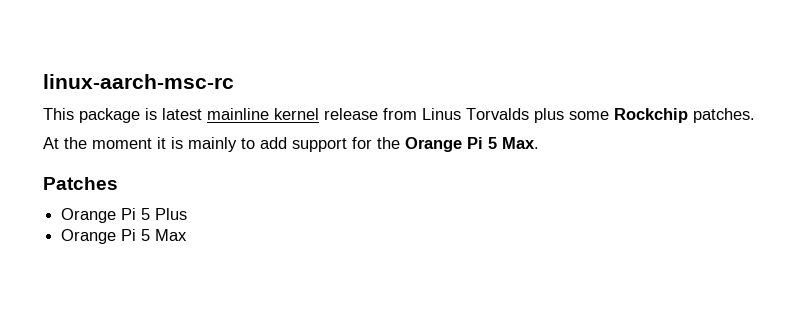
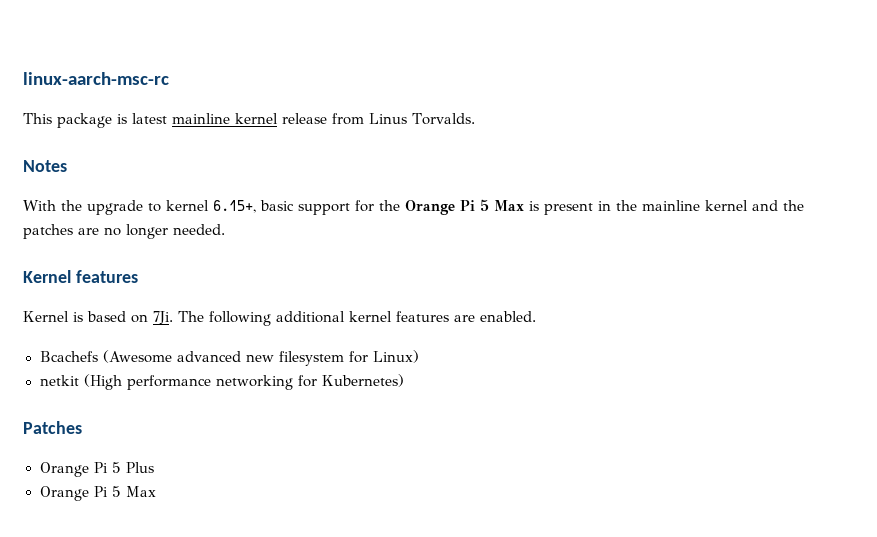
- This package is latest mainline kernel release from Linus Torvalds plus some Rockchip patches.
- At the moment it is mainly to add support for the Orange Pi 5 Max.
+ This package is latest mainline kernel release from Linus Torvalds.
+ Notes
+ With the upgrade to kernel 6.15+, basic support for the Orange Pi 5 Max is present in the mainline kernel and the patches are no longer needed.
+ Kernel features
+ Kernel is based on 7Ji. The following additional kernel features are enabled.
+ Bcachefs (Awesome advanced new filesystem for Linux)
+ netkit (High performance networking for Kubernetes)

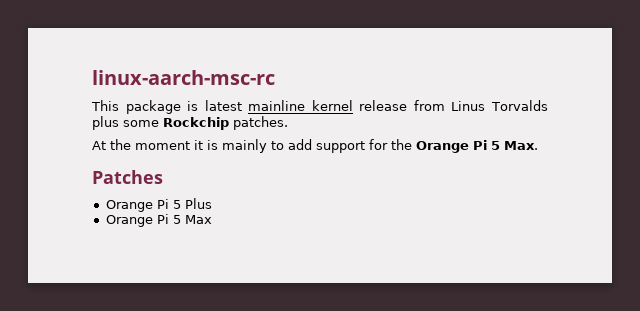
- This package is latest mainline kernel release from Linus Torvalds.
- Notes
- With the upgrade to kernel 6.15+, basic support for the Orange Pi 5 Max is present in the mainline kernel and the patches are no longer needed.
- Kernel features
- Kernel is based on 7Ji. The following additional kernel features are enabled.
- Bcachefs (Awesome advanced new filesystem for Linux)
- netkit (High performance networking for Kubernetes)
+ This package is latest mainline kernel release from Linus Torvalds plus some Rockchip patches.
+ At the moment it is mainly to add support for the Orange Pi 5 Max.

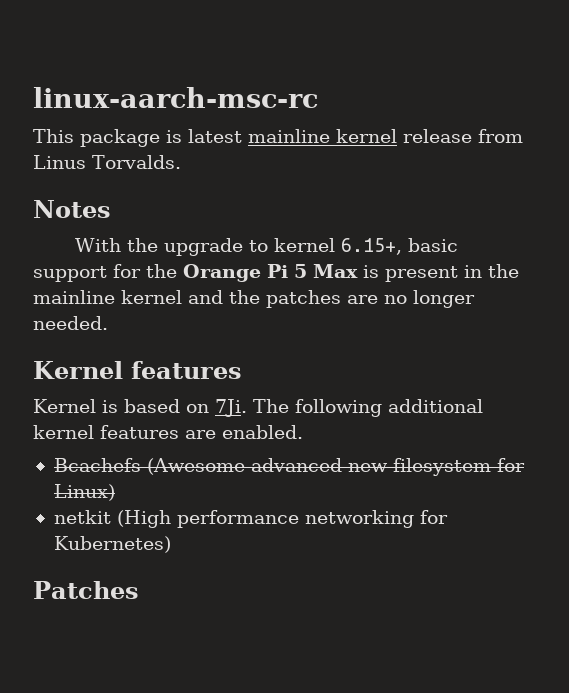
- This package is latest mainline kernel release from Linus Torvalds plus some Rockchip patches.
- At the moment it is mainly to add support for the Orange Pi 5 Max.
+ This package is latest mainline kernel release from Linus Torvalds.
+ Notes
+ With the upgrade to kernel 6.15+, basic support for the Orange Pi 5 Max is present in the mainline kernel and the patches are no longer needed.
+ Kernel features
+ Kernel is based on 7Ji. The following additional kernel features are enabled.
+ Bcachefs (Awesome advanced new filesystem for Linux)
+ netkit (High performance networking for Kubernetes)
  Patches
- Orange Pi 5 Plus
- Orange Pi 5 Max

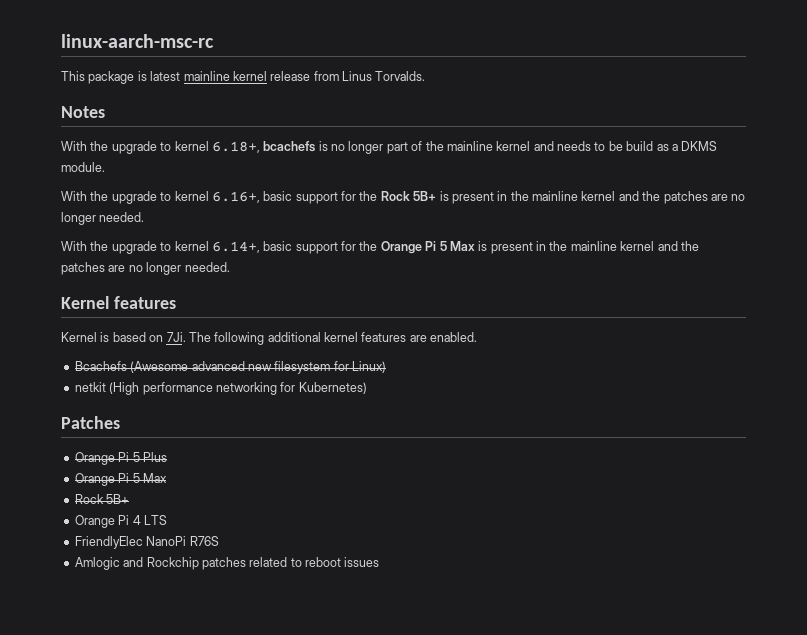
- With the upgrade to kernel 6.15+, basic support for the Orange Pi 5 Max is present in the mainline kernel and the patches are no longer needed.
+ With the upgrade to kernel 6.18+, bcachefs is no longer part of the mainline kernel and needs to be build as a DKMS module.
+ With the upgrade to kernel 6.16+, basic support for the Rock 5B+ is present in the mainline kernel and the patches are no longer needed.
+ With the upgrade to kernel 6.14+, basic support for the Orange Pi 5 Max is present in the mainline kernel and the patches are no longer needed.
+ Orange Pi 5 Plus
+ Orange Pi 5 Max
+ Rock 5B+
+ Orange Pi 4 LTS
+ FriendlyElec NanoPi R76S
+ Amlogic and Rockchip patches related to reboot issues

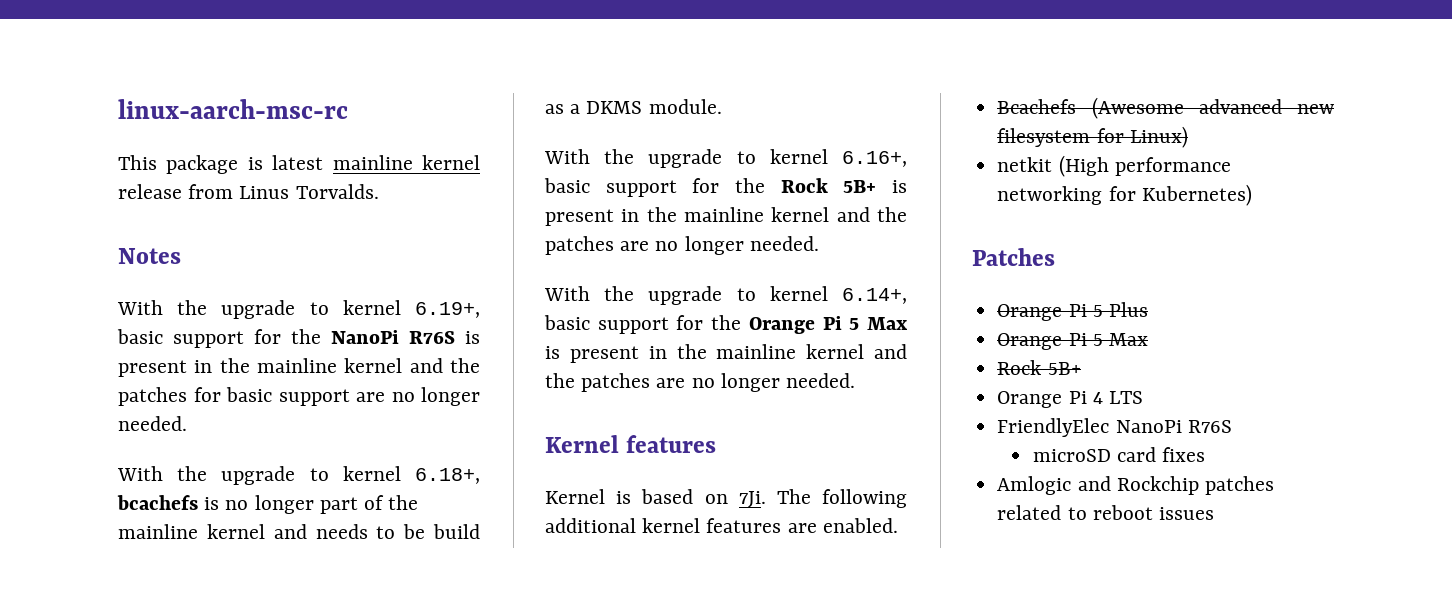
+ With the upgrade to kernel 6.19+, basic support for the NanoPi R76S is present in the mainline kernel and the patches for basic support are no longer needed.
+ microSD card fixes

